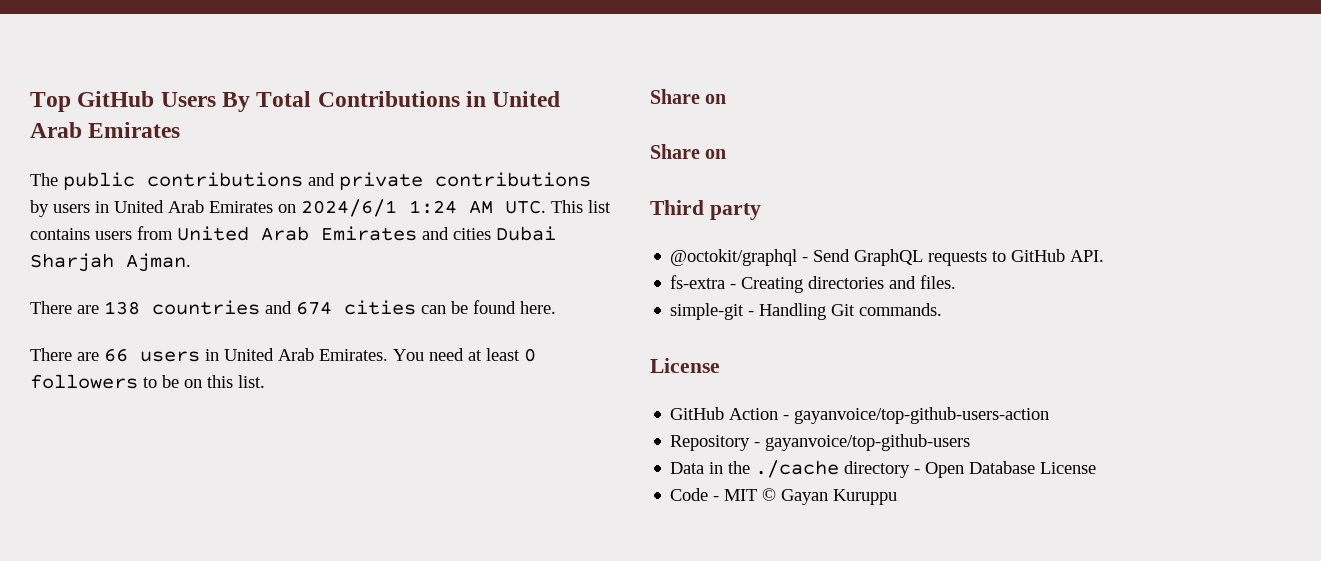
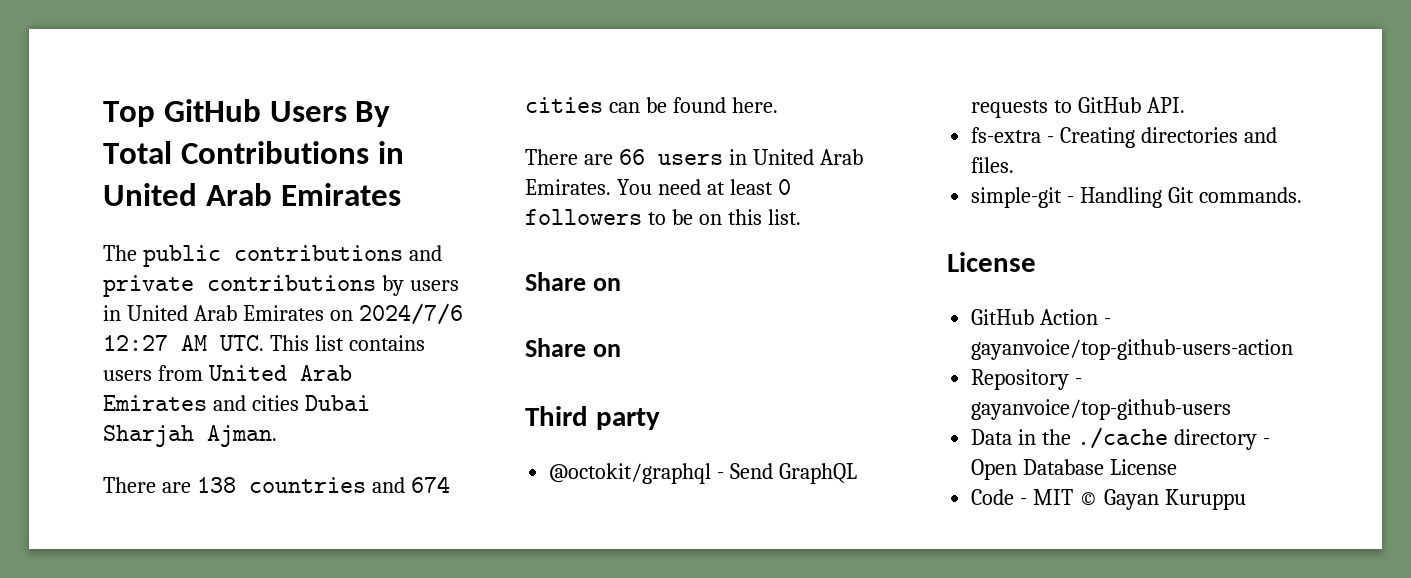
- The public contributions and private contributions by users in United Arab Emirates on 2024/6/1 1:24 AM UTC. This list contains users from United Arab Emirates and cities Dubai Sharjah Ajman.
+ The public contributions and private contributions by users in United Arab Emirates on 2024/7/6 12:27 AM UTC. This list contains users from United Arab Emirates and cities Dubai Sharjah Ajman.

